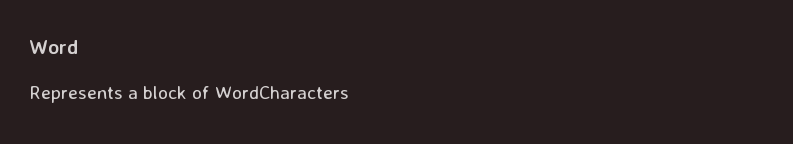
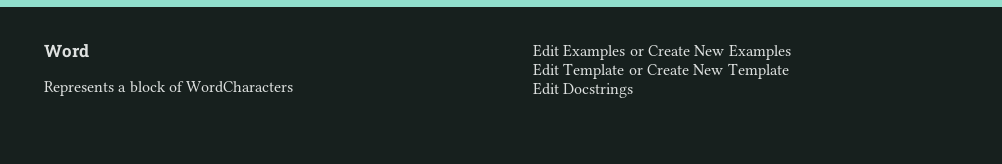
+ Edit Examples or Create New Examples
+ Edit Template or Create New Template
+ Edit Docstrings

